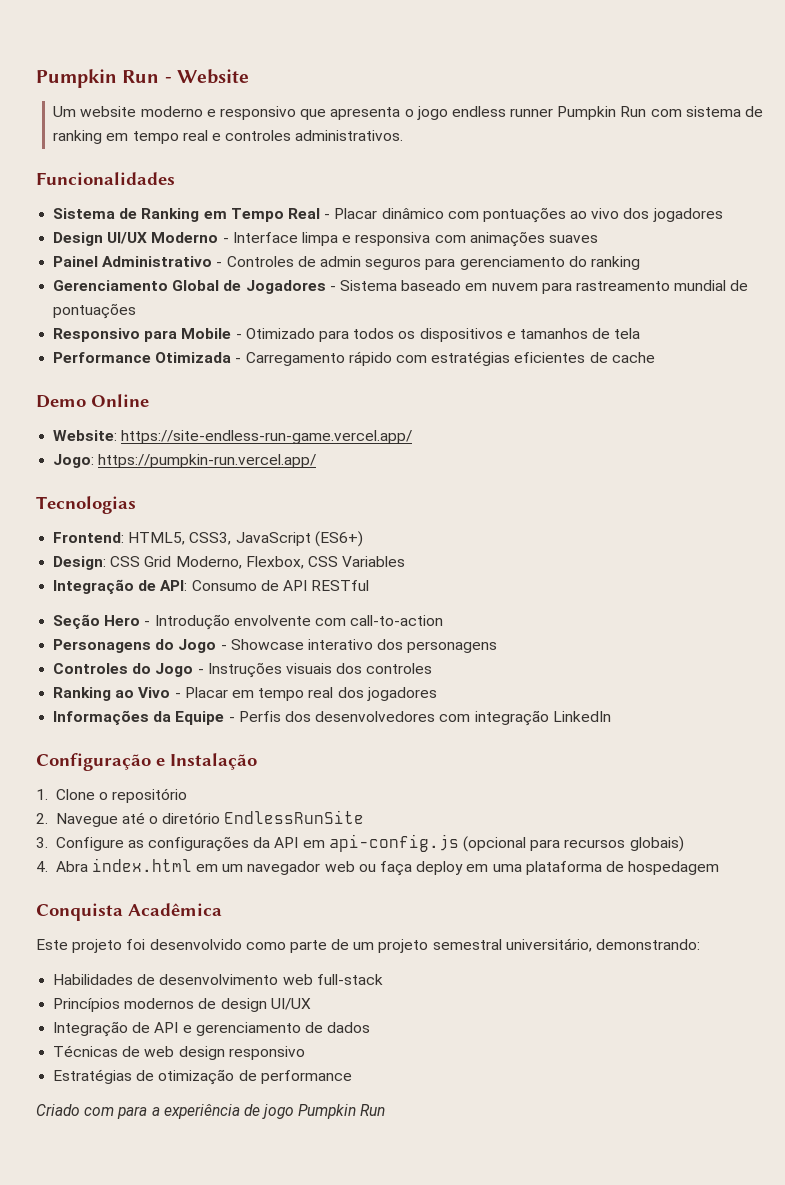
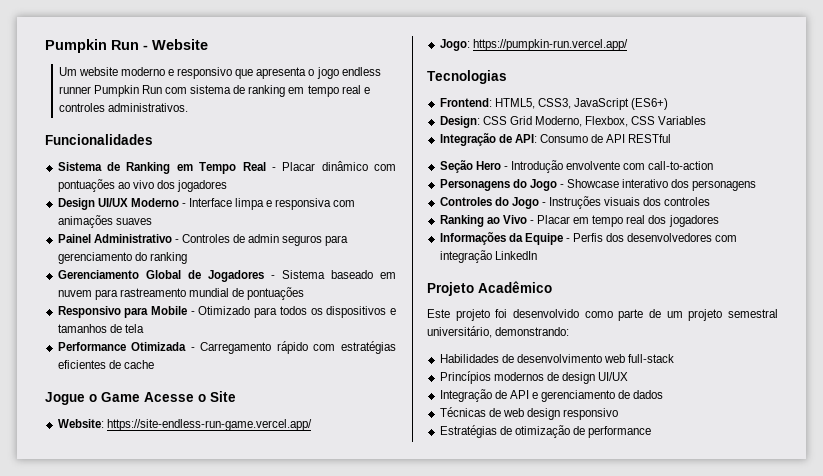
- Demo Online
+ Jogue o Game Acesse o Site
- Configuração e Instalação
- 1. Clone o repositório
- 2. Navegue até o diretório EndlessRunSite
- 3. Configure as configurações da API em api-config.js (opcional para recursos globais)
- 4. Abra index.html em um navegador web ou faça deploy em uma plataforma de hospedagem
- Conquista Acadêmica
+ Projeto Acadêmico
- Criado com para a experiência de jogo Pumpkin Run

